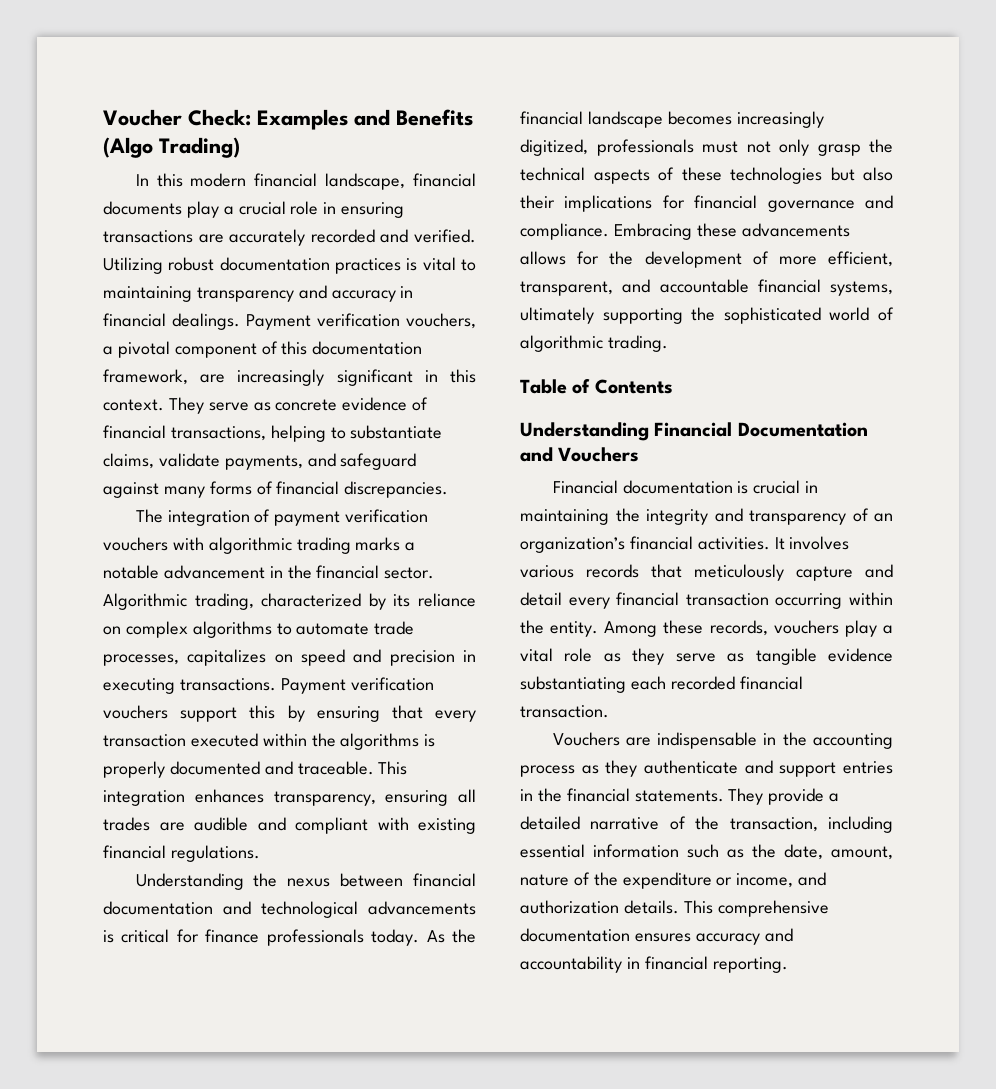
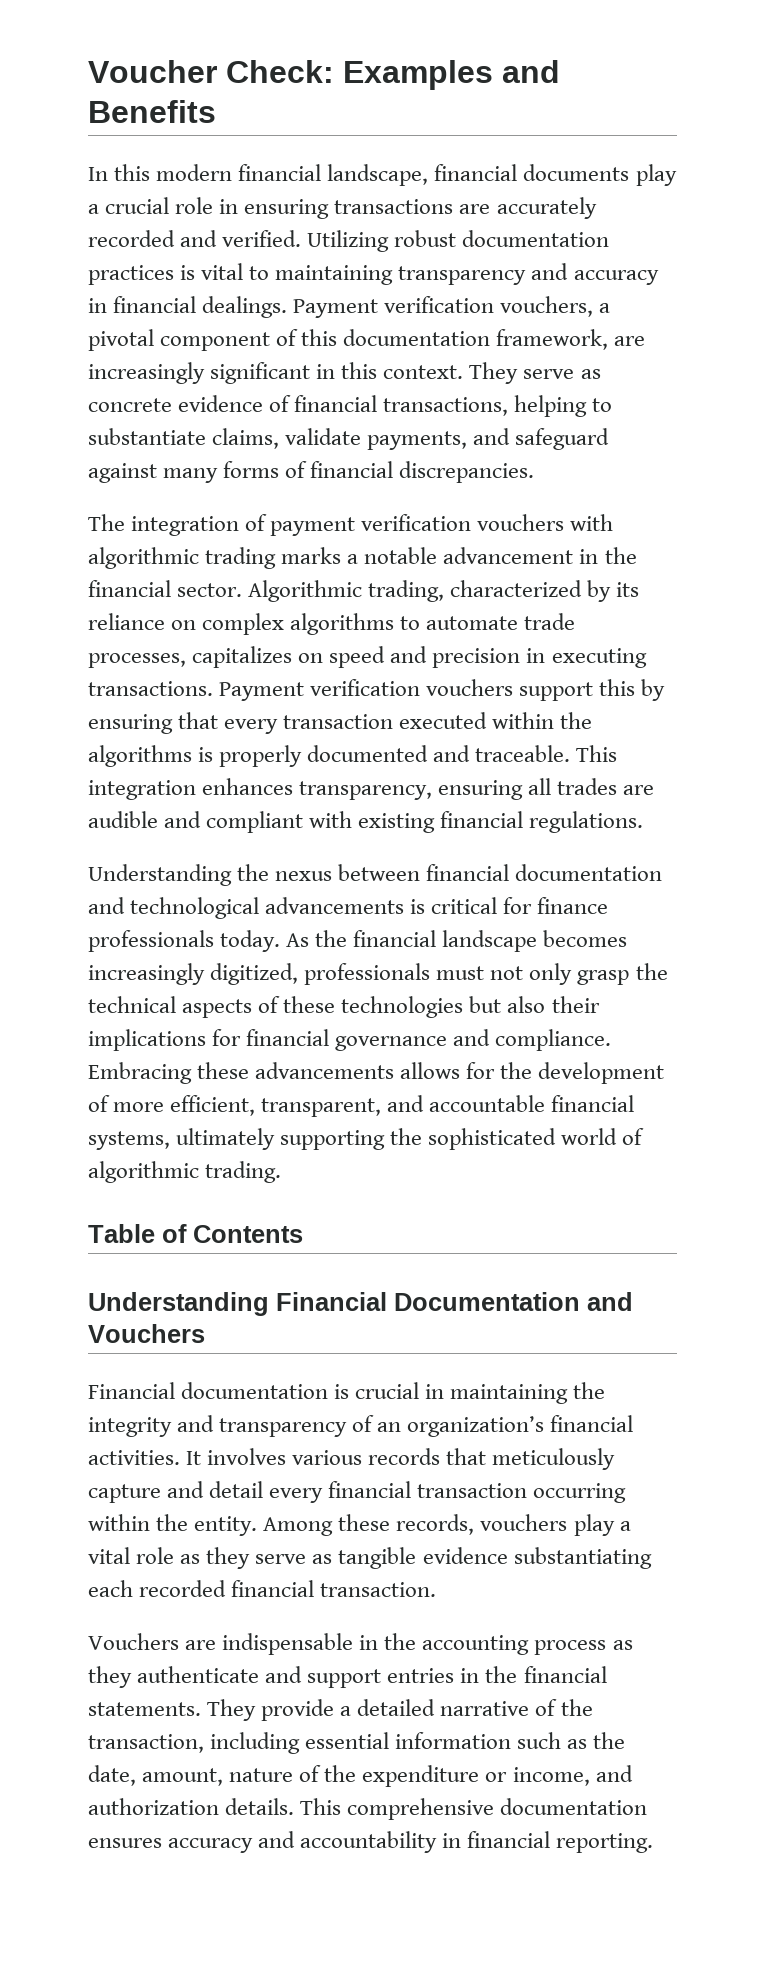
- Voucher Check: Examples and Benefits (Algo Trading)
+ Voucher Check: Examples and Benefits

